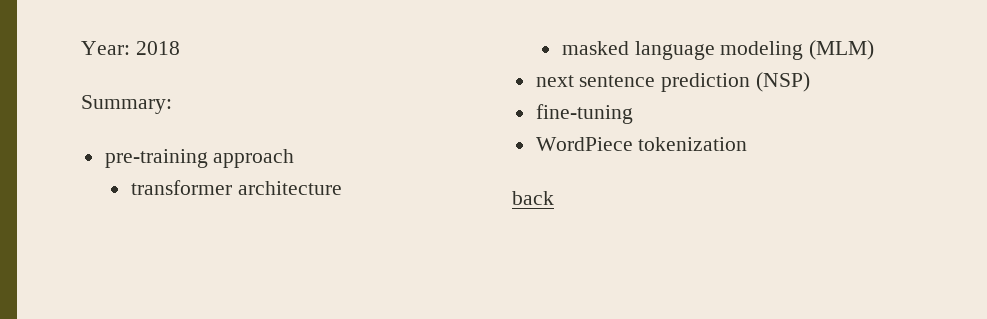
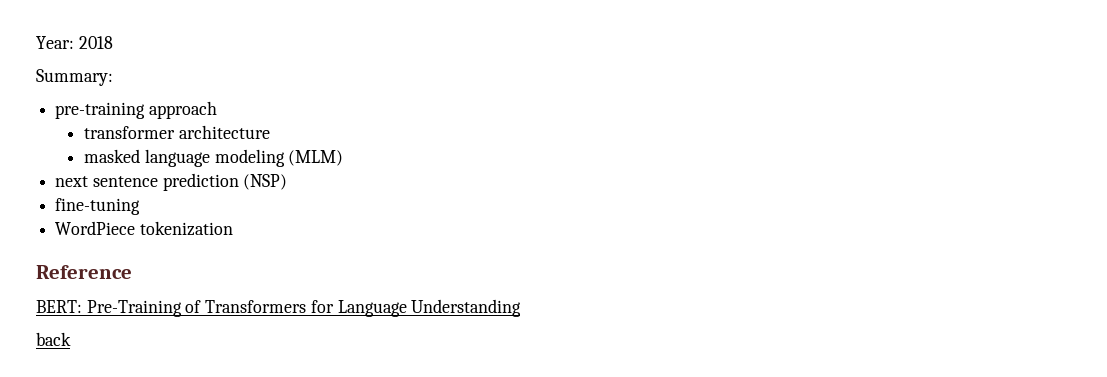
+ Reference
+ BERT: Pre-Training of Transformers for Language Understanding

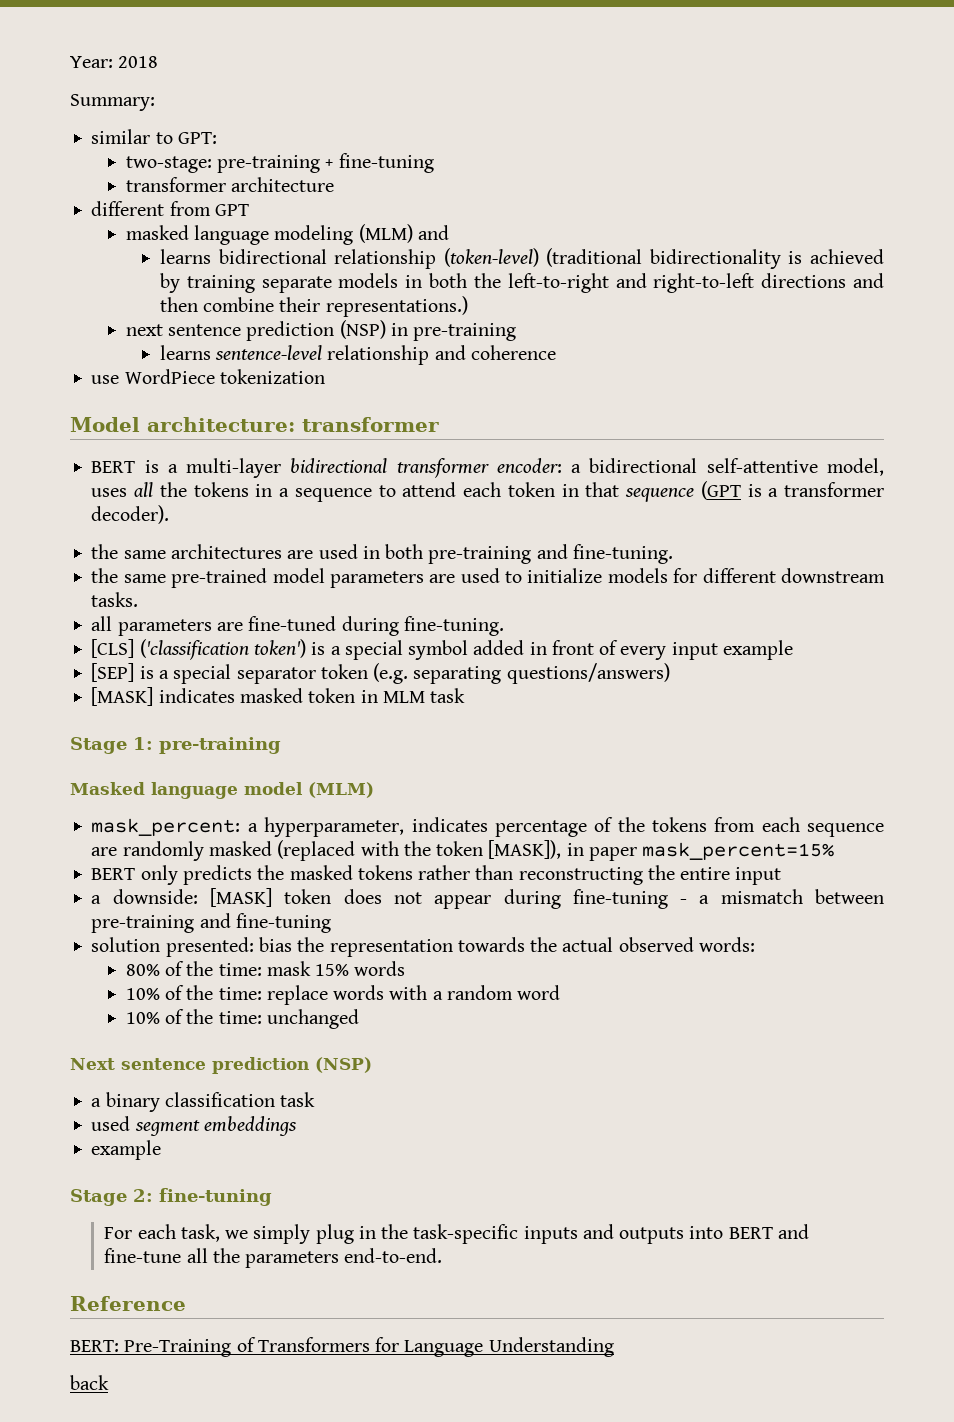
- pre-training approach
+ similar to GPT:
+ two-stage: pre-training + fine-tuning
+ different from GPT
- masked language modeling (MLM)
- next sentence prediction (NSP)
- fine-tuning
- WordPiece tokenization
+ masked language modeling (MLM) and
+ learns bidirectional relationship (token-level) (traditional bidirectionality is achieved by training separate models in both the left-to-right and right-to-left directions and then combine their representations.)
+ next sentence prediction (NSP) in pre-training
+ learns sentence-level relationship and coherence
+ use WordPiece tokenization
+ Model architecture: transformer
+ BERT is a multi-layer bidirectional transformer encoder: a bidirectional self-attentive model, uses all the tokens in a sequence to attend each token in that sequence (GPT is a transformer decoder).
+ the same architectures are used in both pre-training and fine-tuning.
+ the same pre-trained model parameters are used to initialize models for different downstream tasks.
+ all parameters are fine-tuned during fine-tuning.
+ [CLS] ('classification token') is a special symbol added in front of every input example
+ [SEP] is a special separator token (e.g. separating questions/answers)
+ [MASK] indicates masked token in MLM task
+ Stage 1: pre-training
+ Masked language model (MLM)
+ mask_percent: a hyperparameter, indicates percentage of the tokens from each sequence are randomly masked (replaced with the token [MASK]), in paper mask_percent=15%
+ BERT only predicts the masked tokens rather than reconstructing the entire input
+ a downside: [MASK] token does not appear during fine-tuning - a mismatch between pre-training and fine-tuning
+ solution presented: bias the representation towards the actual observed words:
+ 80% of the time: mask 15% words
+ 10% of the time: replace words with a random word
+ 10% of the time: unchanged
+ Next sentence prediction (NSP)
+ a binary classification task
+ used segment embeddings
+ example
+ Stage 2: fine-tuning
+ For each task, we simply plug in the task-specific inputs and outputs into BERT and fine-tune all the parameters end-to-end.

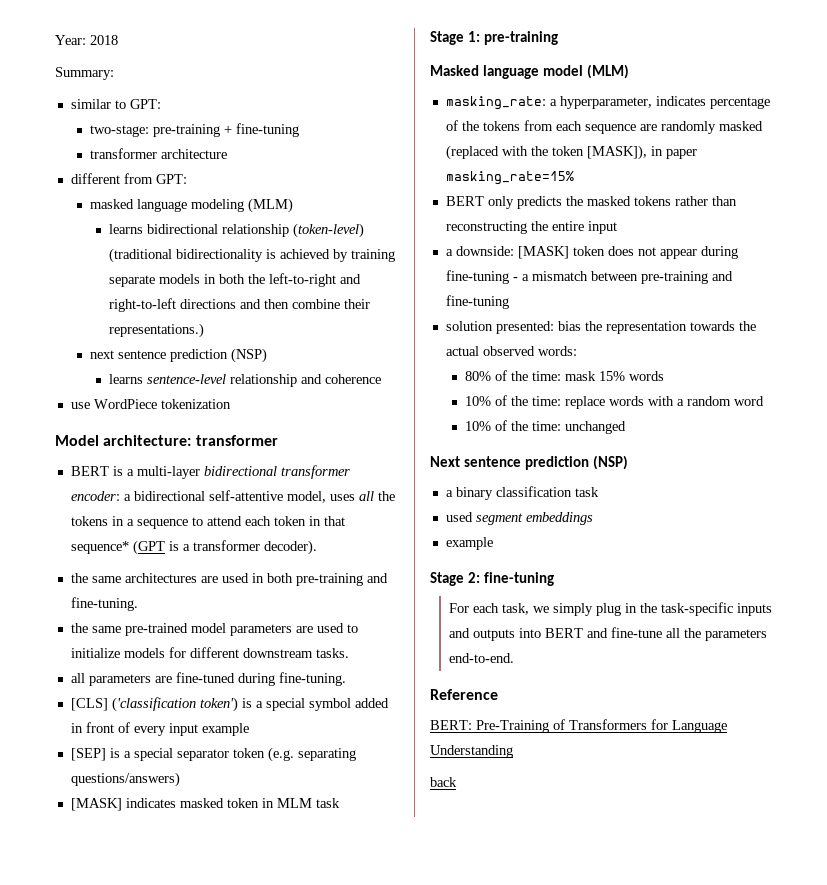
- different from GPT
+ different from GPT:
- masked language modeling (MLM) and
+ masked language modeling (MLM)
- next sentence prediction (NSP) in pre-training
+ next sentence prediction (NSP)
- BERT is a multi-layer bidirectional transformer encoder: a bidirectional self-attentive model, uses all the tokens in a sequence to attend each token in that sequence (GPT is a transformer decoder).
+ BERT is a multi-layer bidirectional transformer encoder: a bidirectional self-attentive model, uses all the tokens in a sequence to attend each token in that sequence* (GPT is a transformer decoder).
- mask_percent: a hyperparameter, indicates percentage of the tokens from each sequence are randomly masked (replaced with the token [MASK]), in paper mask_percent=15%
+ masking_rate: a hyperparameter, indicates percentage of the tokens from each sequence are randomly masked (replaced with the token [MASK]), in paper masking_rate=15%

